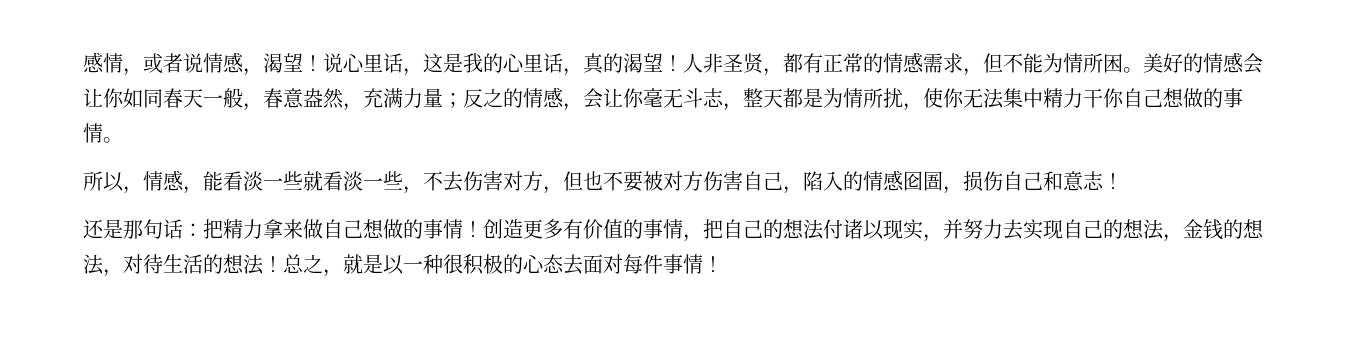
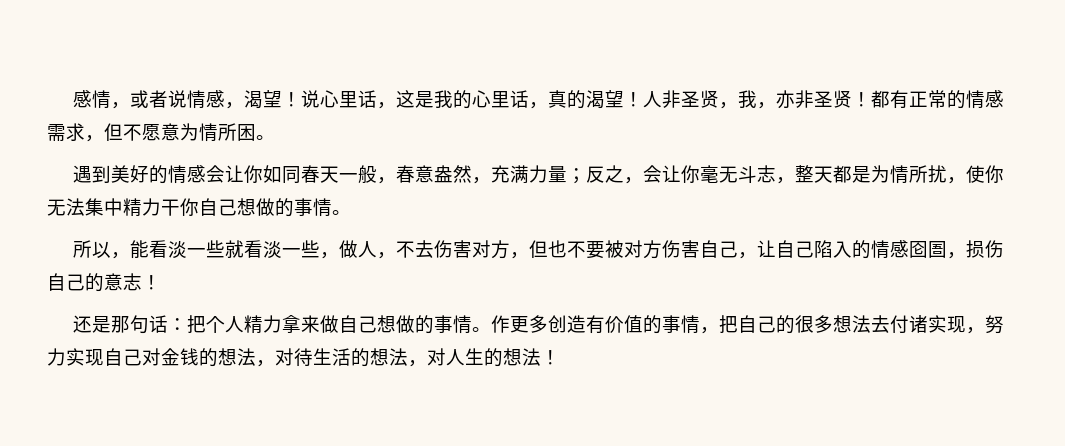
- 人非圣贤，都有正常的情感需求，但不能为情所困。美好的情感会让你如同春天一般，春意盎然，充满力量；反之的情感，会让你毫无斗志，整天都是为情所扰，使你无法集中精力干你自己想做的事情。
+ 人非圣贤，我，亦非圣贤！都有正常的情感需求，但不愿意为情所困。
+ 遇到美好的情感会让你如同春天一般，春意盎然，充满力量；反之，会让你毫无斗志，整天都是为情所扰，使你无法集中精力干你自己想做的事情。
- 所以，情感，能看淡一些就看淡一些，不去伤害对方，但也不要被对方伤害自己，陷入的情感囵圄，损伤自己和意志！
+ 所以，能看淡一些就看淡一些，做人，不去伤害对方，但也不要被对方伤害自己，让自己陷入的情感囵圄，损伤自己的意志！
- 还是那句话：把精力拿来做自己想做的事情！创造更多有价值的事情，把自己的想法付诸以现实，并努力去实现自己的想法，金钱的想法，对待生活的想法！总之，就是以一种很积极的心态去面对每件事情！
+ 还是那句话：把个人精力拿来做自己想做的事情。作更多创造有价值的事情，把自己的很多想法去付诸实现，努力实现自己对金钱的想法，对待生活的想法，对人生的想法！

